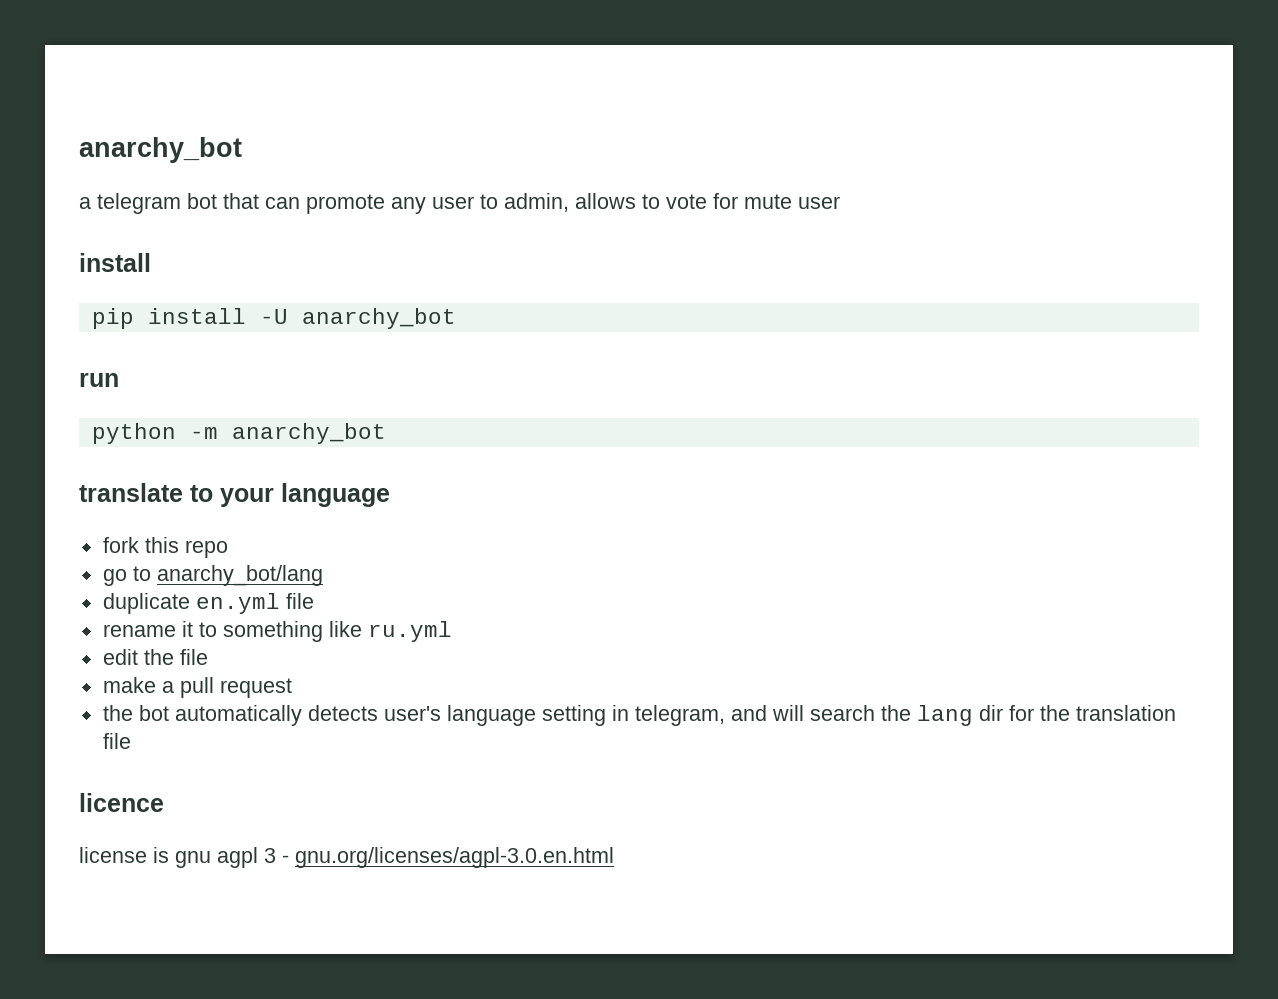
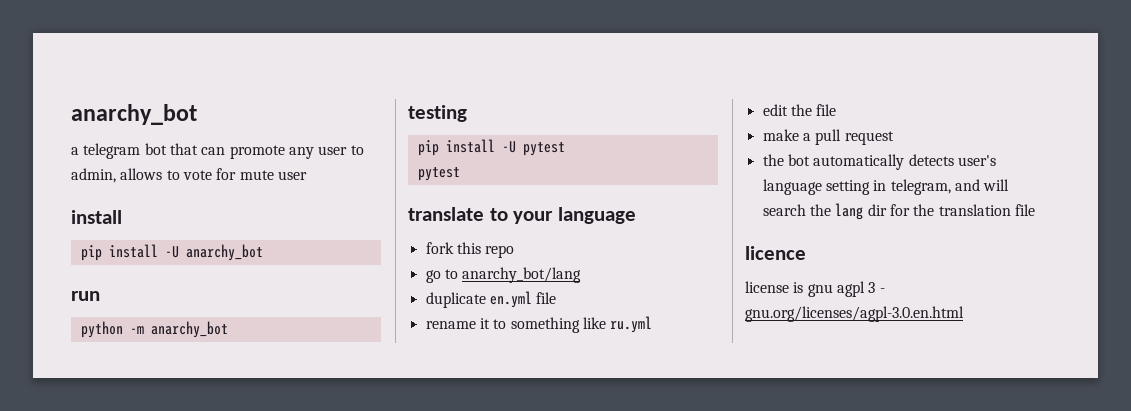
+ testing
+ pip install -U pytest
+ pytest

